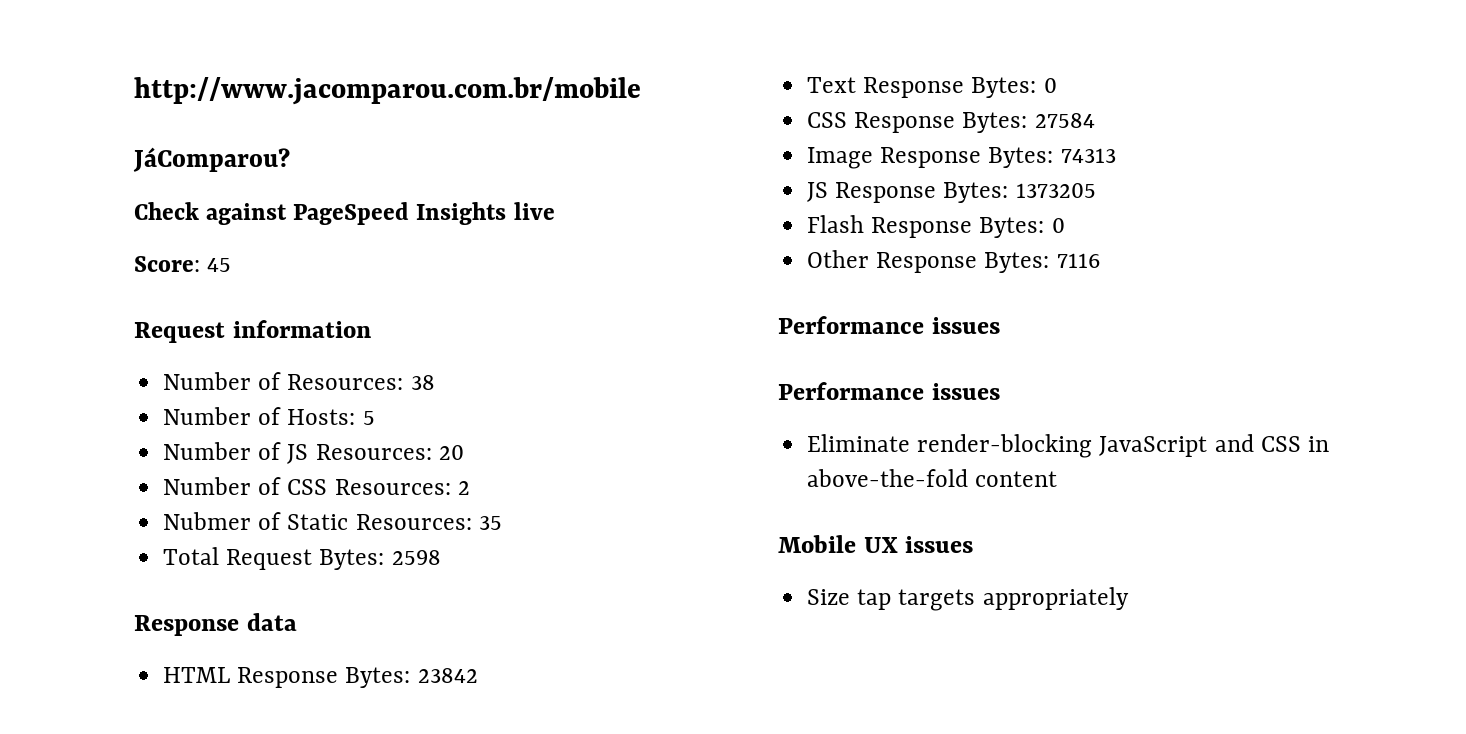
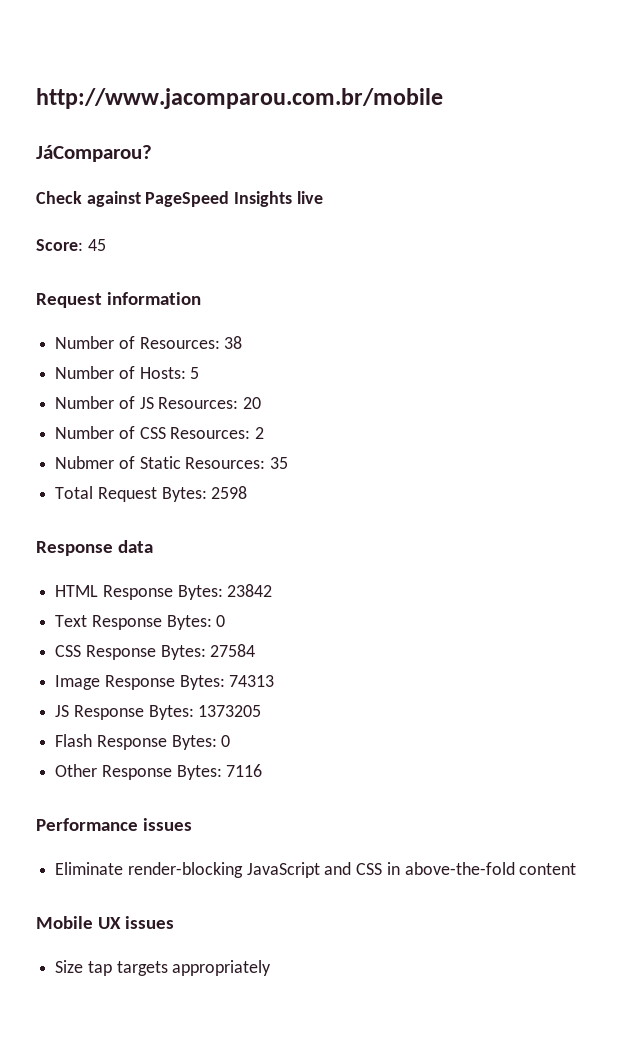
  Other Response Bytes: 7116
- Performance issues

